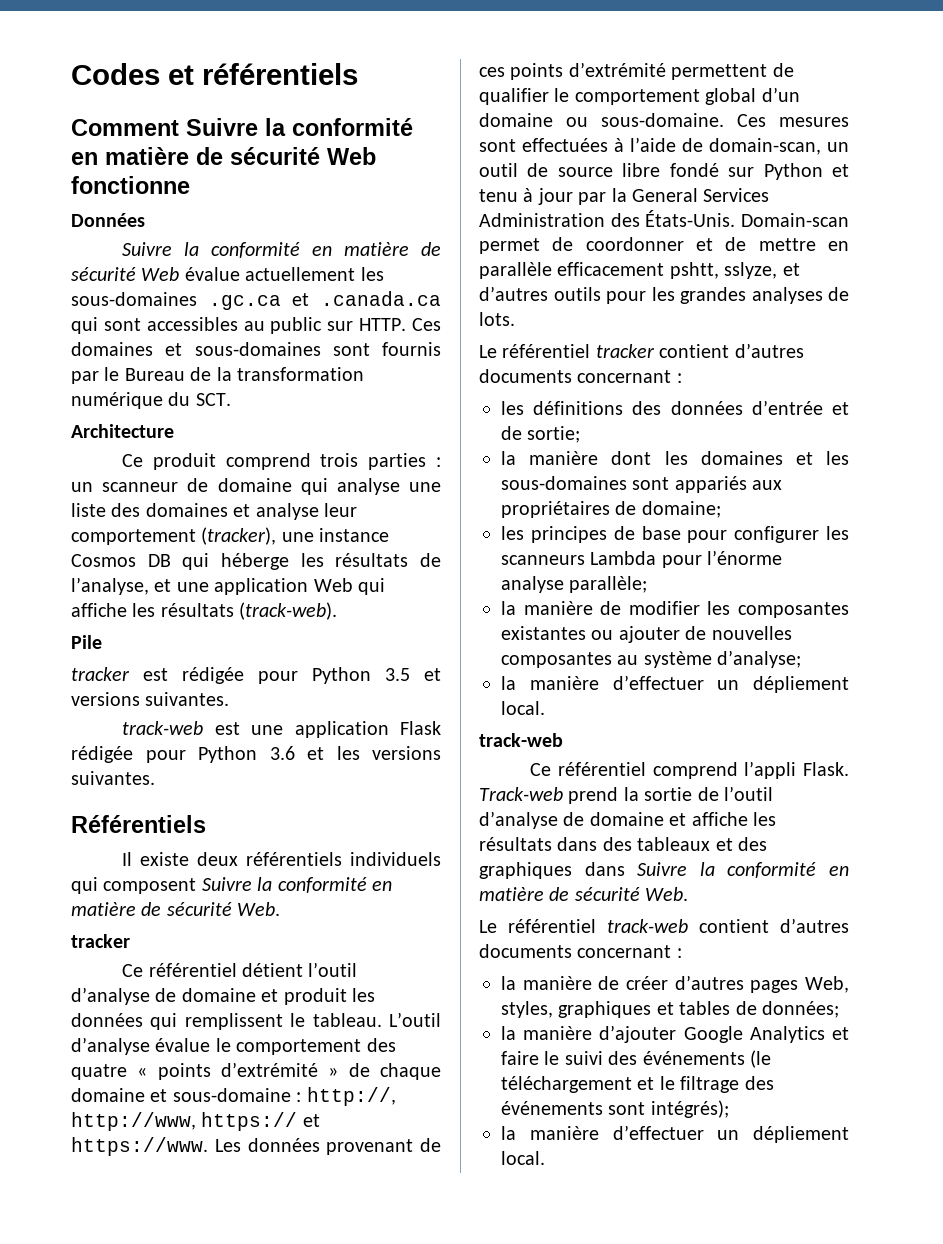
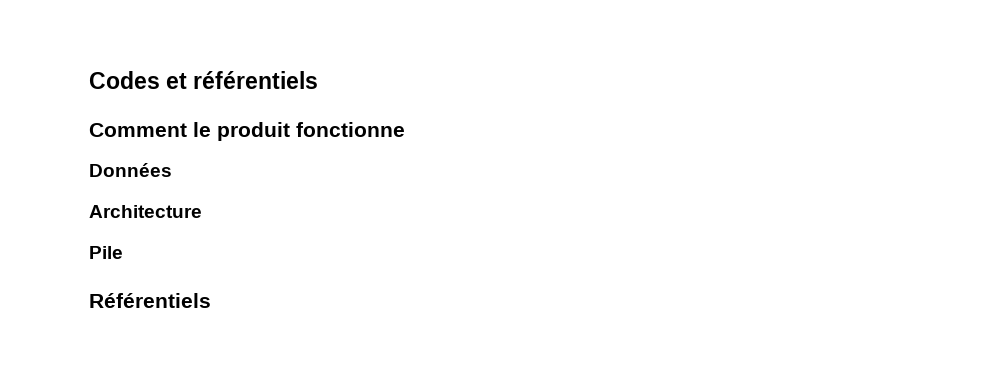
- Comment Suivre la conformité en matière de sécurité Web fonctionne
+ Comment le produit fonctionne
  Données
- Suivre la conformité en matière de sécurité Web évalue actuellement les sous-domaines .gc.ca et .canada.ca qui sont accessibles au public sur HTTP. Ces domaines et sous-domaines sont fournis par le Bureau de la transformation numérique du SCT.
  Architecture
- Ce produit comprend trois parties : un scanneur de domaine qui analyse une liste des domaines et analyse leur comportement (tracker), une instance Cosmos DB qui héberge les résultats de l’analyse, et une application Web qui affiche les résultats (track-web).
  Pile
- tracker est rédigée pour Python 3.5 et versions suivantes.
- track-web est une application Flask rédigée pour Python 3.6 et les versions suivantes.
  Référentiels
- Il existe deux référentiels individuels qui composent Suivre la conformité en matière de sécurité Web.
- tracker
- Ce référentiel détient l’outil d’analyse de domaine et produit les données qui remplissent le tableau. L’outil d’analyse évalue le comportement des quatre « points d’extrémité » de chaque domaine et sous-domaine : http://, http://www, https:// et https://www. Les données provenant de ces points d’extrémité permettent de qualifier le comportement global d’un domaine ou sous-domaine. Ces mesures sont effectuées à l’aide de domain-scan, un outil de source libre fondé sur Python et tenu à jour par la General Services Administration des États-Unis. Domain-scan permet de coordonner et de mettre en parallèle efficacement pshtt, sslyze, et d’autres outils pour les grandes analyses de lots.
- Le référentiel tracker contient d’autres documents concernant :
- les définitions des données d’entrée et de sortie;
- la manière dont les domaines et les sous-domaines sont appariés aux propriétaires de domaine;
- les principes de base pour configurer les scanneurs Lambda pour l’énorme analyse parallèle;
- la manière de modifier les composantes existantes ou ajouter de nouvelles composantes au système d’analyse;
- la manière d’effectuer un dépliement local.
- track-web
- Ce référentiel comprend l’appli Flask. Track-web prend la sortie de l’outil d’analyse de domaine et affiche les résultats dans des tableaux et des graphiques dans Suivre la conformité en matière de sécurité Web.
- Le référentiel track-web contient d’autres documents concernant :
- la manière de créer d’autres pages Web, styles, graphiques et tables de données;
- la manière d’ajouter Google Analytics et faire le suivi des événements (le téléchargement et le filtrage des événements sont intégrés);
- la manière d’effectuer un dépliement local.

